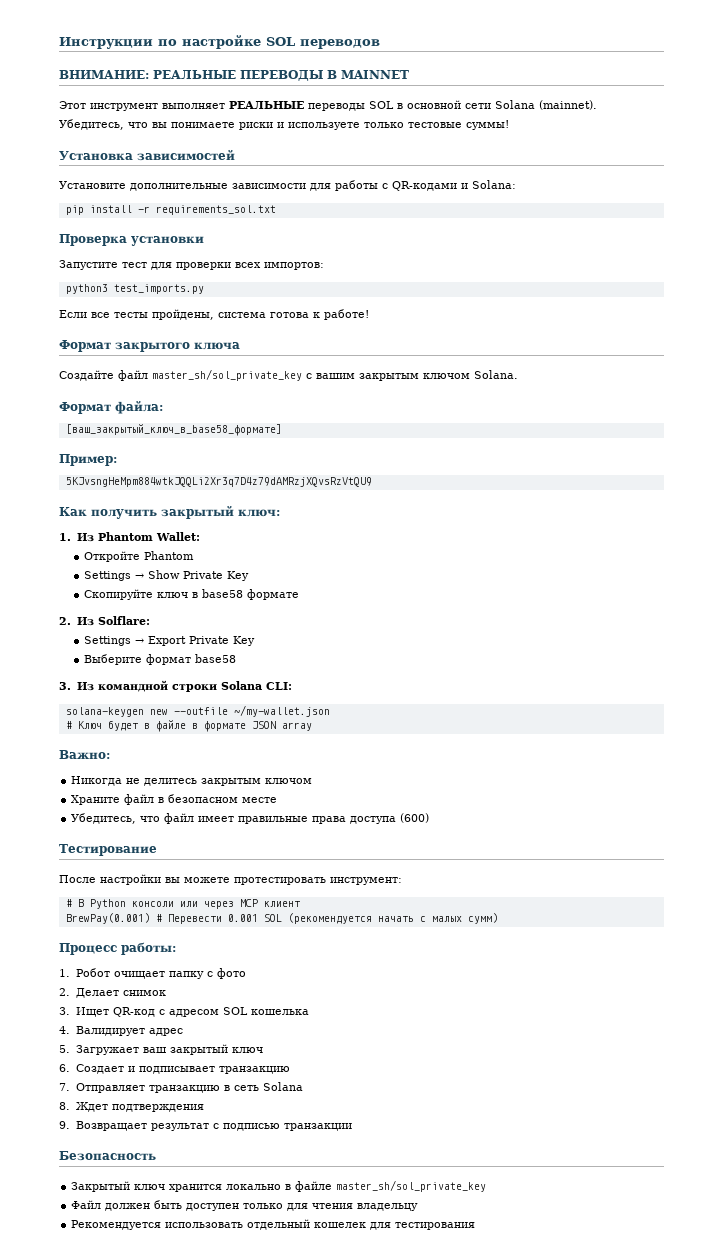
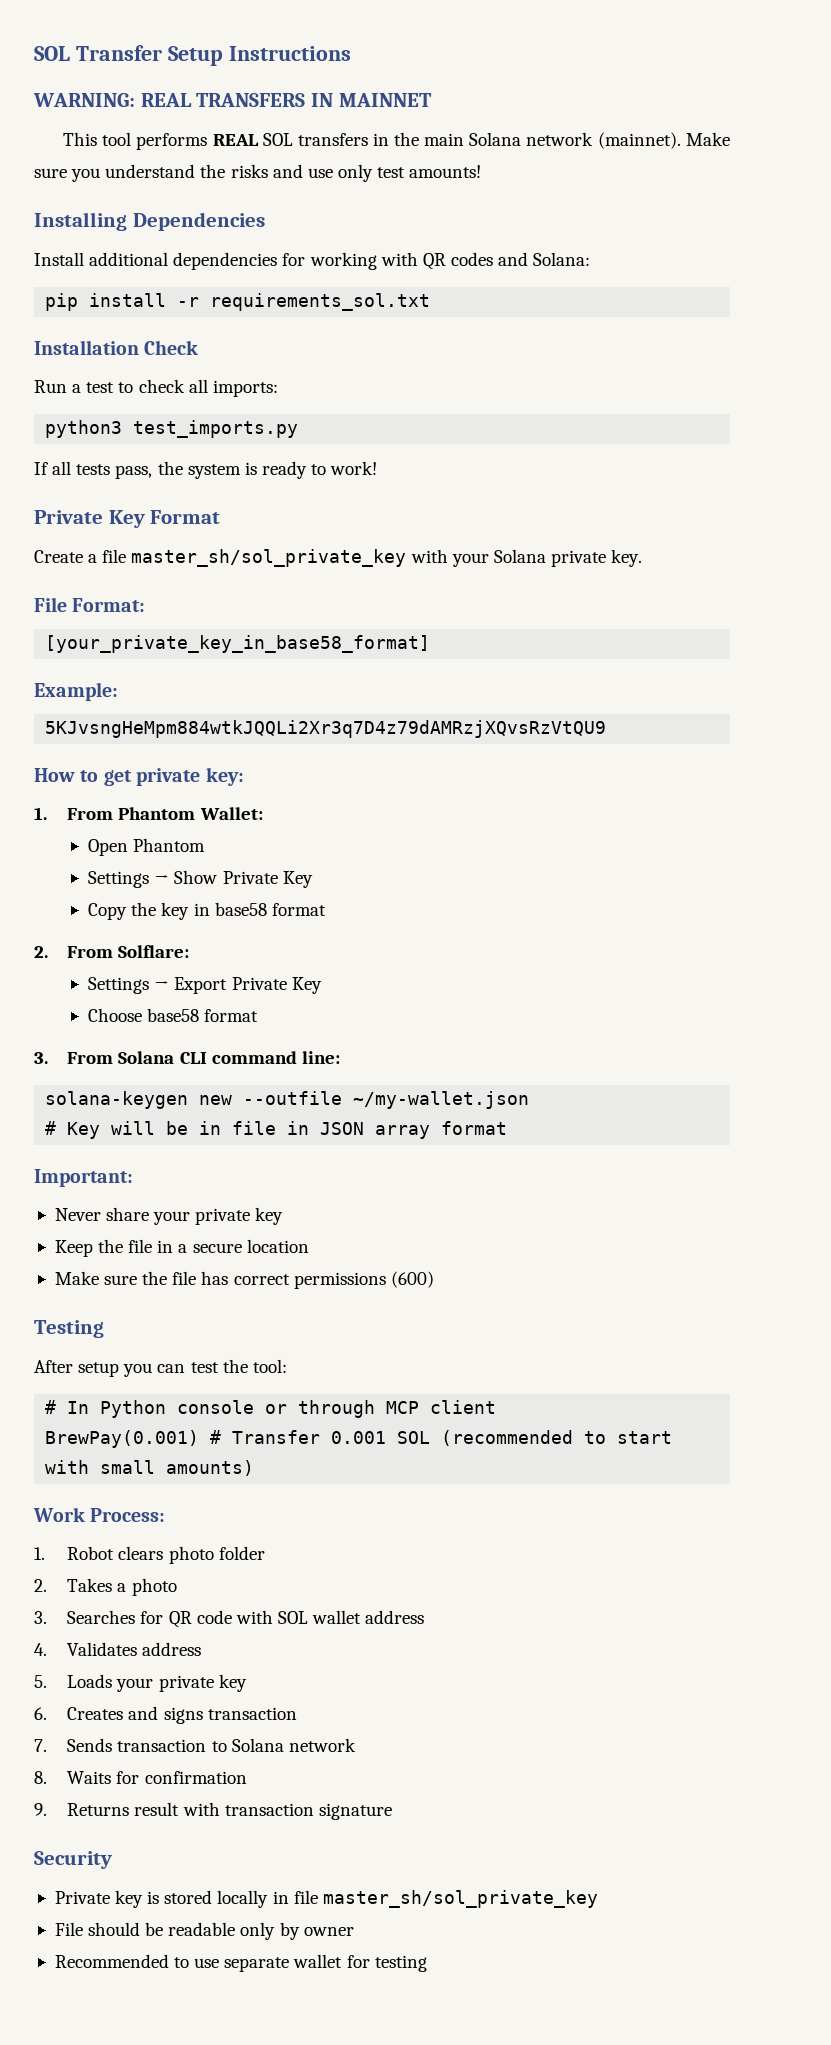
- Инструкции по настройке SOL переводов
- ВНИМАНИЕ: РЕАЛЬНЫЕ ПЕРЕВОДЫ В MAINNET
- Этот инструмент выполняет РЕАЛЬНЫЕ переводы SOL в основной сети Solana (mainnet). Убедитесь, что вы понимаете риски и используете только тестовые суммы!
- Установка зависимостей
- Установите дополнительные зависимости для работы с QR-кодами и Solana:
+ SOL Transfer Setup Instructions
+ WARNING: REAL TRANSFERS IN MAINNET
+ This tool performs REAL SOL transfers in the main Solana network (mainnet). Make sure you understand the risks and use only test amounts!
+ Installing Dependencies
+ Install additional dependencies for working with QR codes and Solana:
- Проверка установки
- Запустите тест для проверки всех импортов:
+ Installation Check
+ Run a test to check all imports:
  python3 test_imports.py
- Если все тесты пройдены, система готова к работе!
- Формат закрытого ключа
- Создайте файл master_sh/sol_private_key с вашим закрытым ключом Solana.
- Формат файла:
- [ваш_закрытый_ключ_в_base58_формате]
- Пример:
+ If all tests pass, the system is ready to work!
+ Private Key Format
+ Create a file master_sh/sol_private_key with your Solana private key.
+ File Format:
+ [your_private_key_in_base58_format]
+ Example:
  5KJvsngHeMpm884wtkJQQLi2Xr3q7D4z79dAMRzjXQvsRzVtQU9
- Как получить закрытый ключ:
- 1. Из Phantom Wallet:
+ How to get private key:
+ 1. From Phantom Wallet:
- Откройте Phantom
+ Open Phantom
- Скопируйте ключ в base58 формате
- 2. Из Solflare:
+ Copy the key in base58 format
+ 2. From Solflare:
- Выберите формат base58
- 3. Из командной строки Solana CLI:
+ Choose base58 format
+ 3. From Solana CLI command line:
- # Ключ будет в файле в формате JSON array
- Важно:
- Никогда не делитесь закрытым ключом
- Храните файл в безопасном месте
- Убедитесь, что файл имеет правильные права доступа (600)
- Тестирование
- После настройки вы можете протестировать инструмент:
- # В Python консоли или через MCP клиент
+ # Key will be in file in JSON array format
+ Important:
+ Never share your private key
+ Keep the file in a secure location
+ Make sure the file has correct permissions (600)
+ Testing
+ After setup you can test the tool:
+ # In Python console or through MCP client
- BrewPay(0.001) # Перевести 0.001 SOL (рекомендуется начать с малых сумм)
- Процесс работы:
- 1. Робот очищает папку с фото
- 2. Делает снимок
- 3. Ищет QR-код с адресом SOL кошелька
+ BrewPay(0.001) # Transfer 0.001 SOL (recommended to start with small amounts)
+ Work Process:
+ 1. Robot clears photo folder
+ 2. Takes a photo
+ 3. Searches for QR code with SOL wallet address
- 4. Валидирует адрес
+ 4. Validates address
- 5. Загружает ваш закрытый ключ
- 6. Создает и подписывает транзакцию
- 7. Отправляет транзакцию в сеть Solana
+ 5. Loads your private key
+ 6. Creates and signs transaction
+ 7. Sends transaction to Solana network
- 8. Ждет подтверждения
- 9. Возвращает результат с подписью транзакции
- Безопасность
- Закрытый ключ хранится локально в файле master_sh/sol_private_key
- Файл должен быть доступен только для чтения владельцу
- Рекомендуется использовать отдельный кошелек для тестирования
+ 8. Waits for confirmation
+ 9. Returns result with transaction signature
+ Security
+ Private key is stored locally in file master_sh/sol_private_key
+ File should be readable only by owner
+ Recommended to use separate wallet for testing

